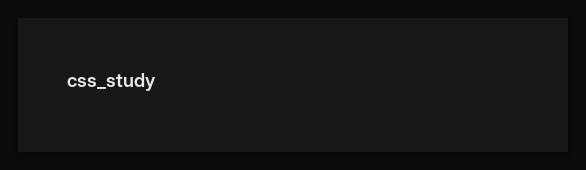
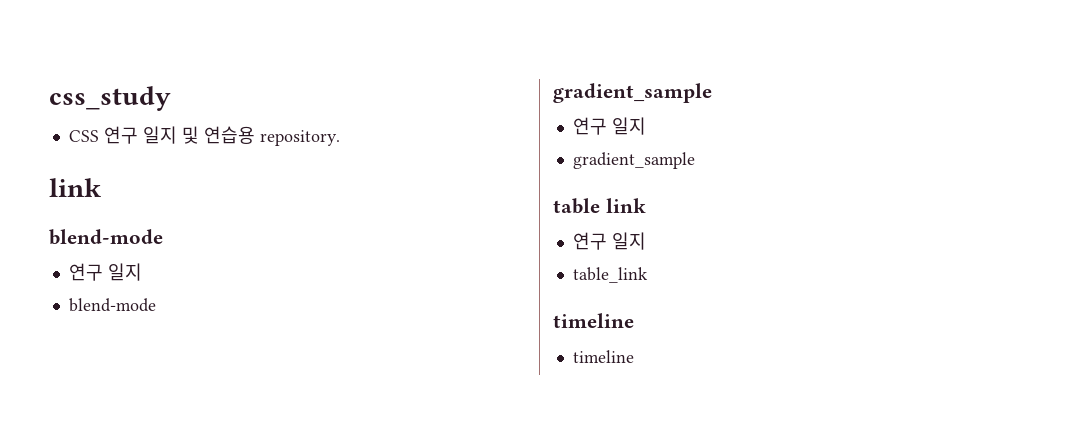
+ CSS 연구 일지 및 연습용 repository.
+ link
+ blend-mode
+ 연구 일지
+ blend-mode
+ gradient_sample
+ 연구 일지
+ gradient_sample
+ table link
+ 연구 일지
+ table_link
+ timeline
+ timeline

